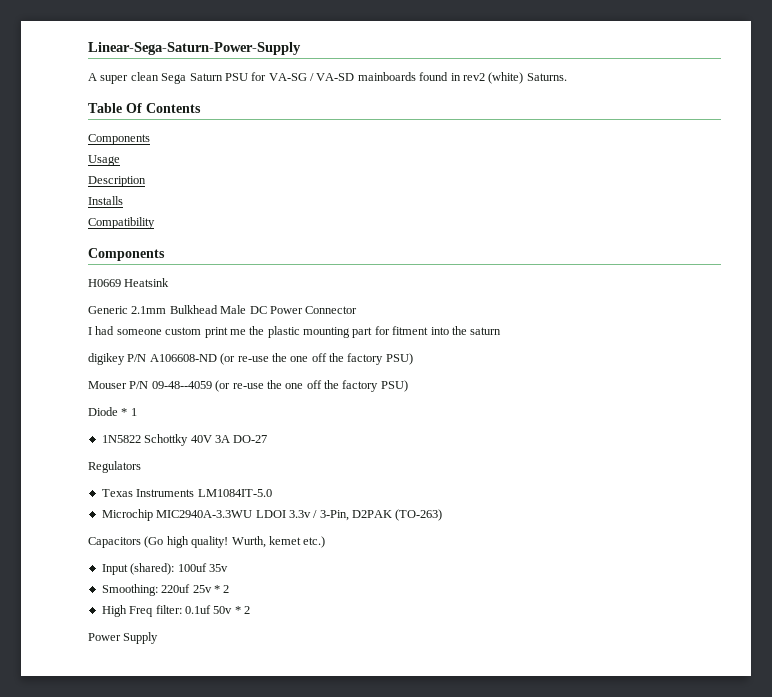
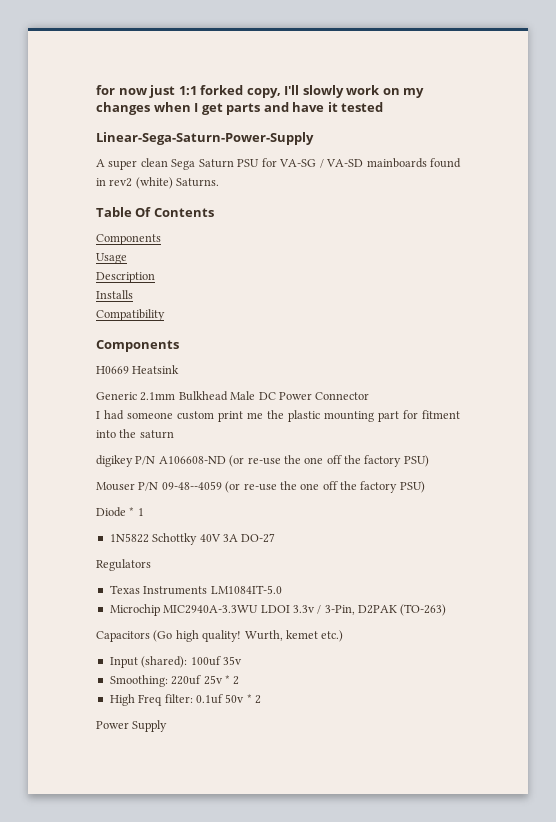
+ for now just 1:1 forked copy, I'll slowly work on my changes when I get parts and have it tested

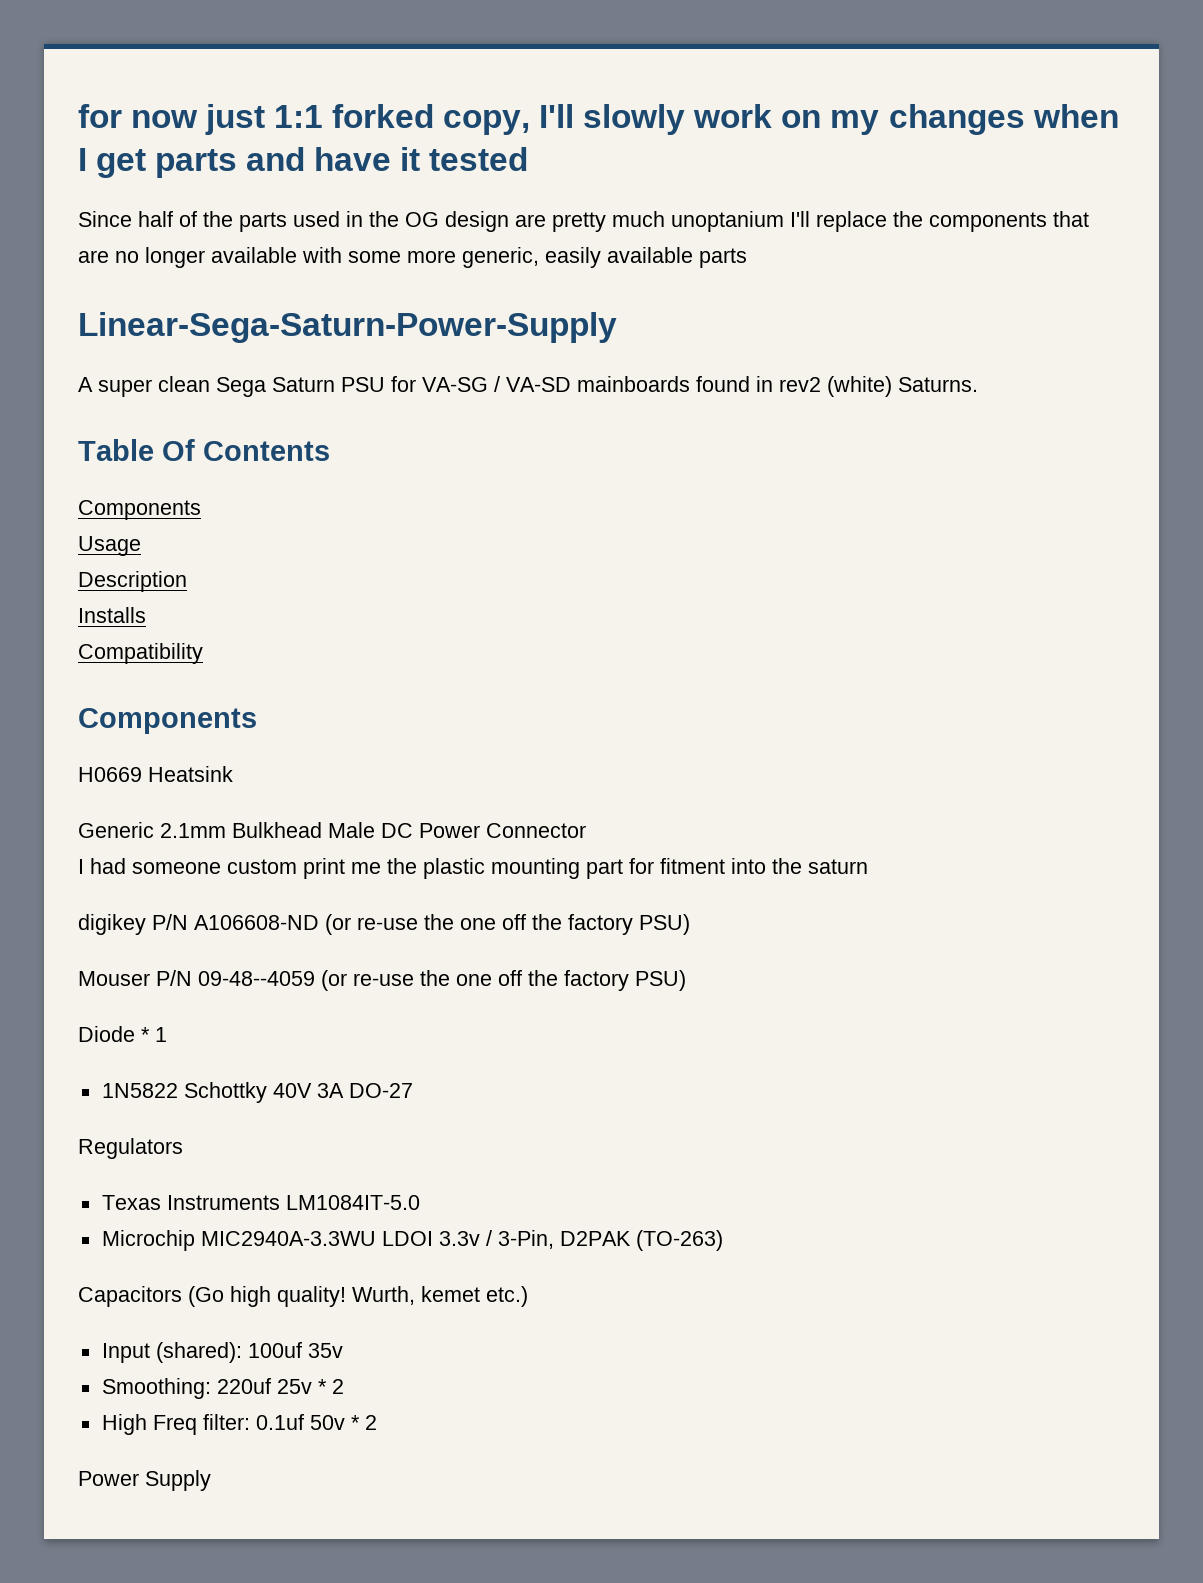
+ Since half of the parts used in the OG design are pretty much unoptanium I'll replace the components that are no longer available with some more generic, easily available parts

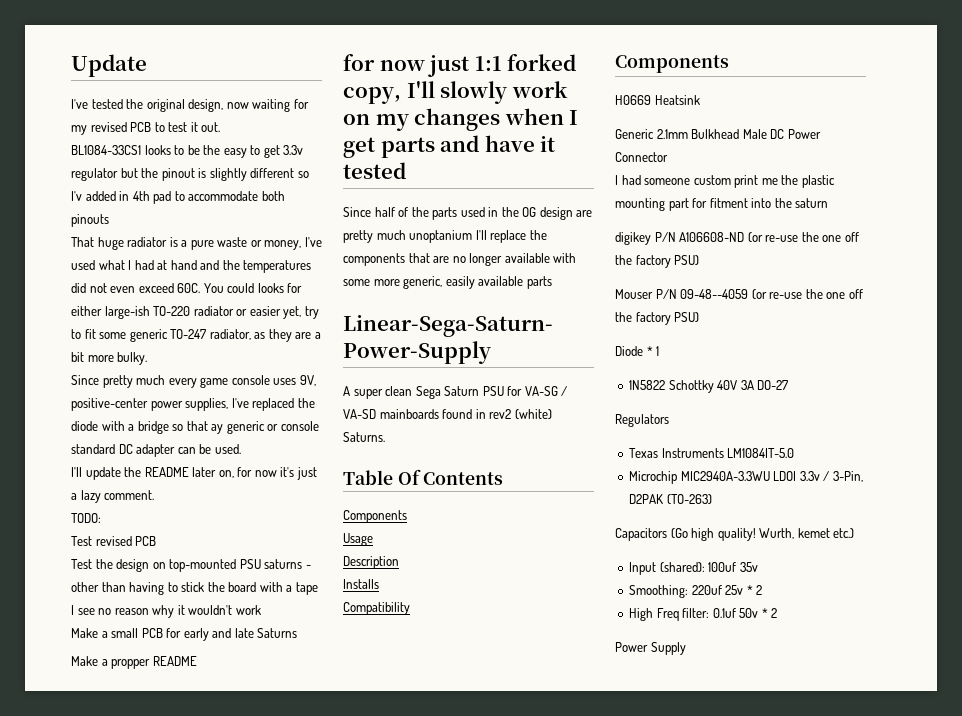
+ Update
+ I've tested the original design, now waiting for my revised PCB to test it out.
+ BL1084-33CS1 looks to be the easy to get 3.3v regulator but the pinout is slightly different so I'v added in 4th pad to accommodate both pinouts
+ That huge radiator is a pure waste or money, I've used what I had at hand and the temperatures did not even exceed 60C. You could looks for either large-ish TO-220 radiator or easier yet, try to fit some generic TO-247 radiator, as they are a bit more bulky.
+ Since pretty much every game console uses 9V, positive-center power supplies, I've replaced the diode with a bridge so that ay generic or console standard DC adapter can be used.
+ I'll update the README later on, for now it's just a lazy comment.
+ TODO:
+ Test revised PCB
+ Test the design on top-mounted PSU saturns - other than having to stick the board with a tape I see no reason why it wouldn't work
+ Make a small PCB for early and late Saturns
+ Make a propper README

